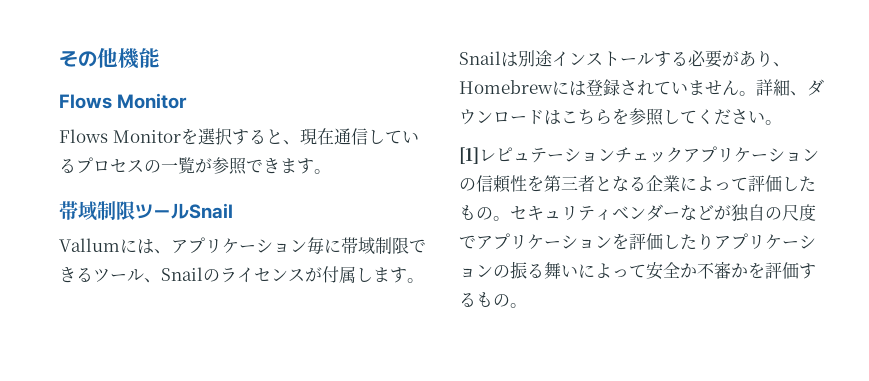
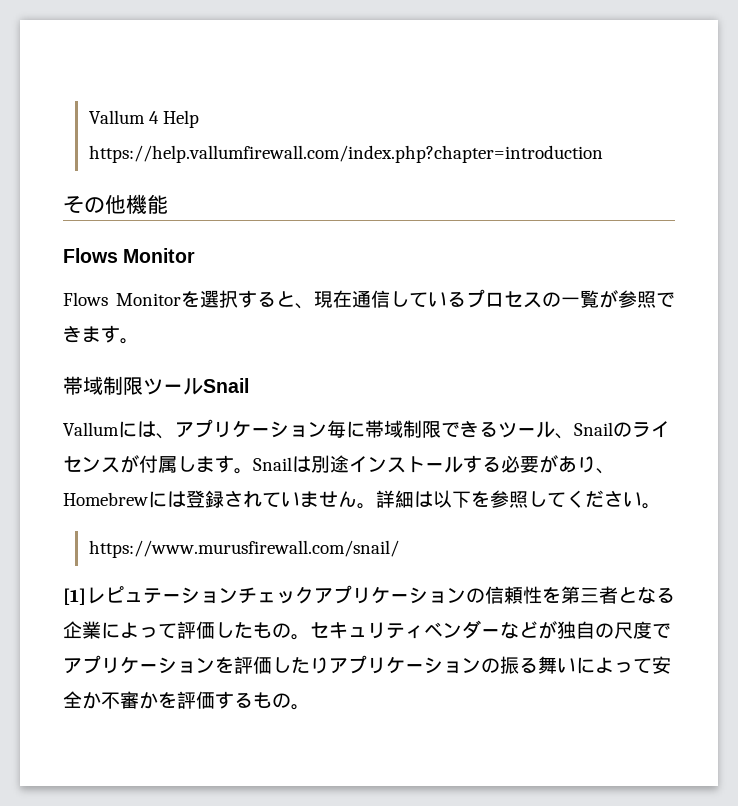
+ Vallum 4 Help https://help.vallumfirewall.com/index.php?chapter=introduction
- 詳細、ダウンロードはこちらを参照してください。
+ 詳細は以下を参照してください。
+ https://www.murusfirewall.com/snail/

